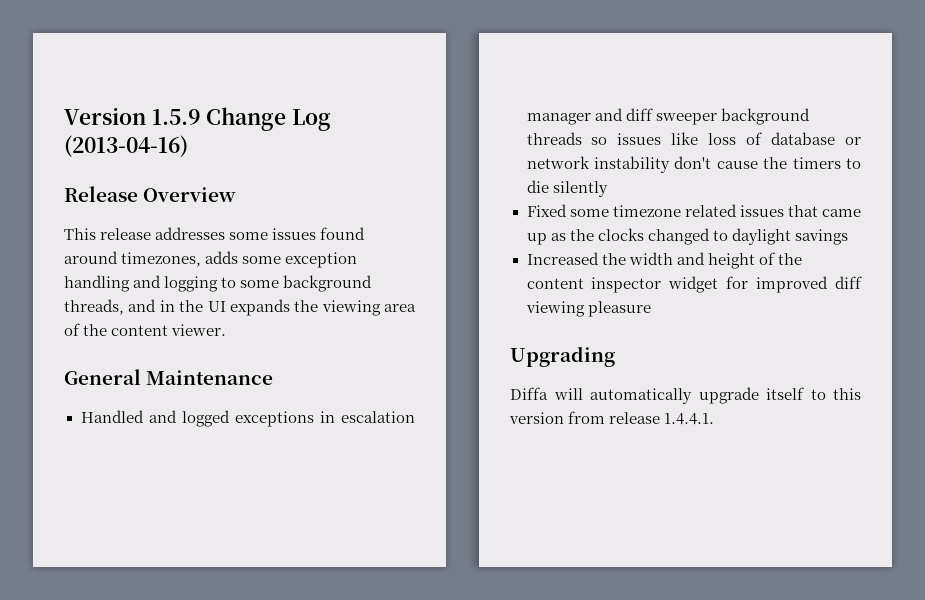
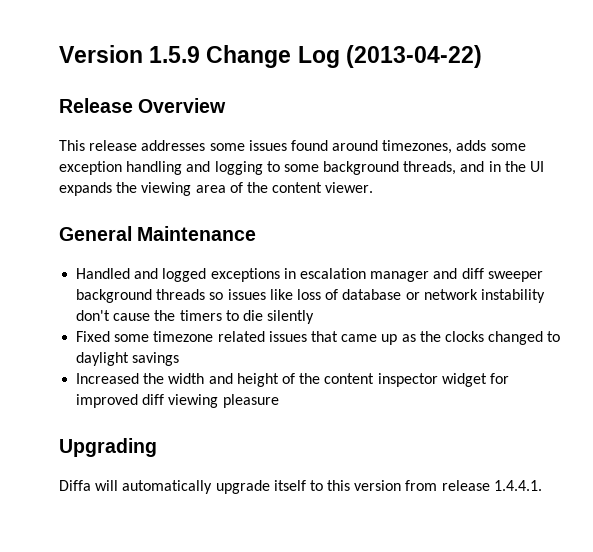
- Version 1.5.9 Change Log (2013-04-16)
+ Version 1.5.9 Change Log (2013-04-22)

